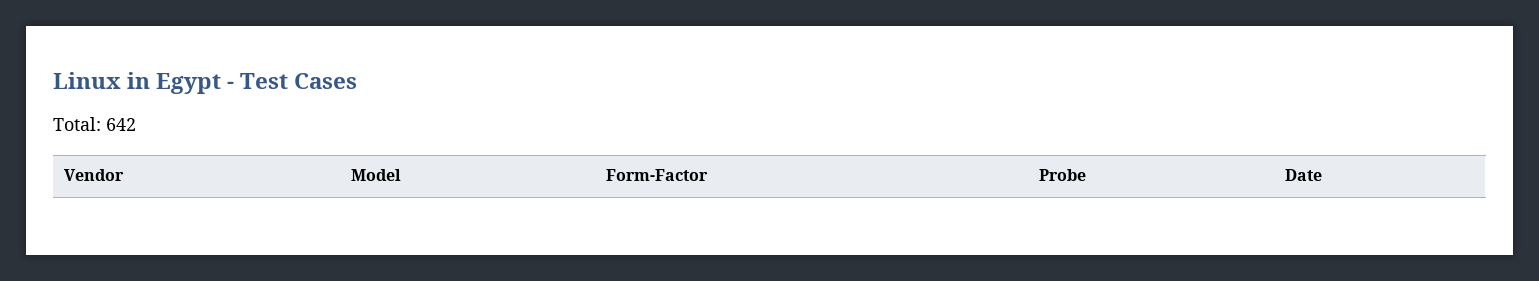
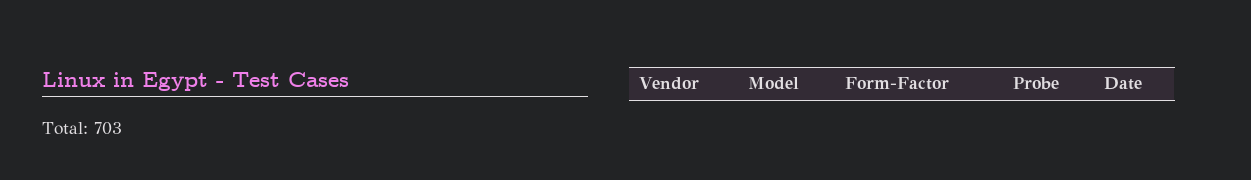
- Total: 642
+ Total: 703

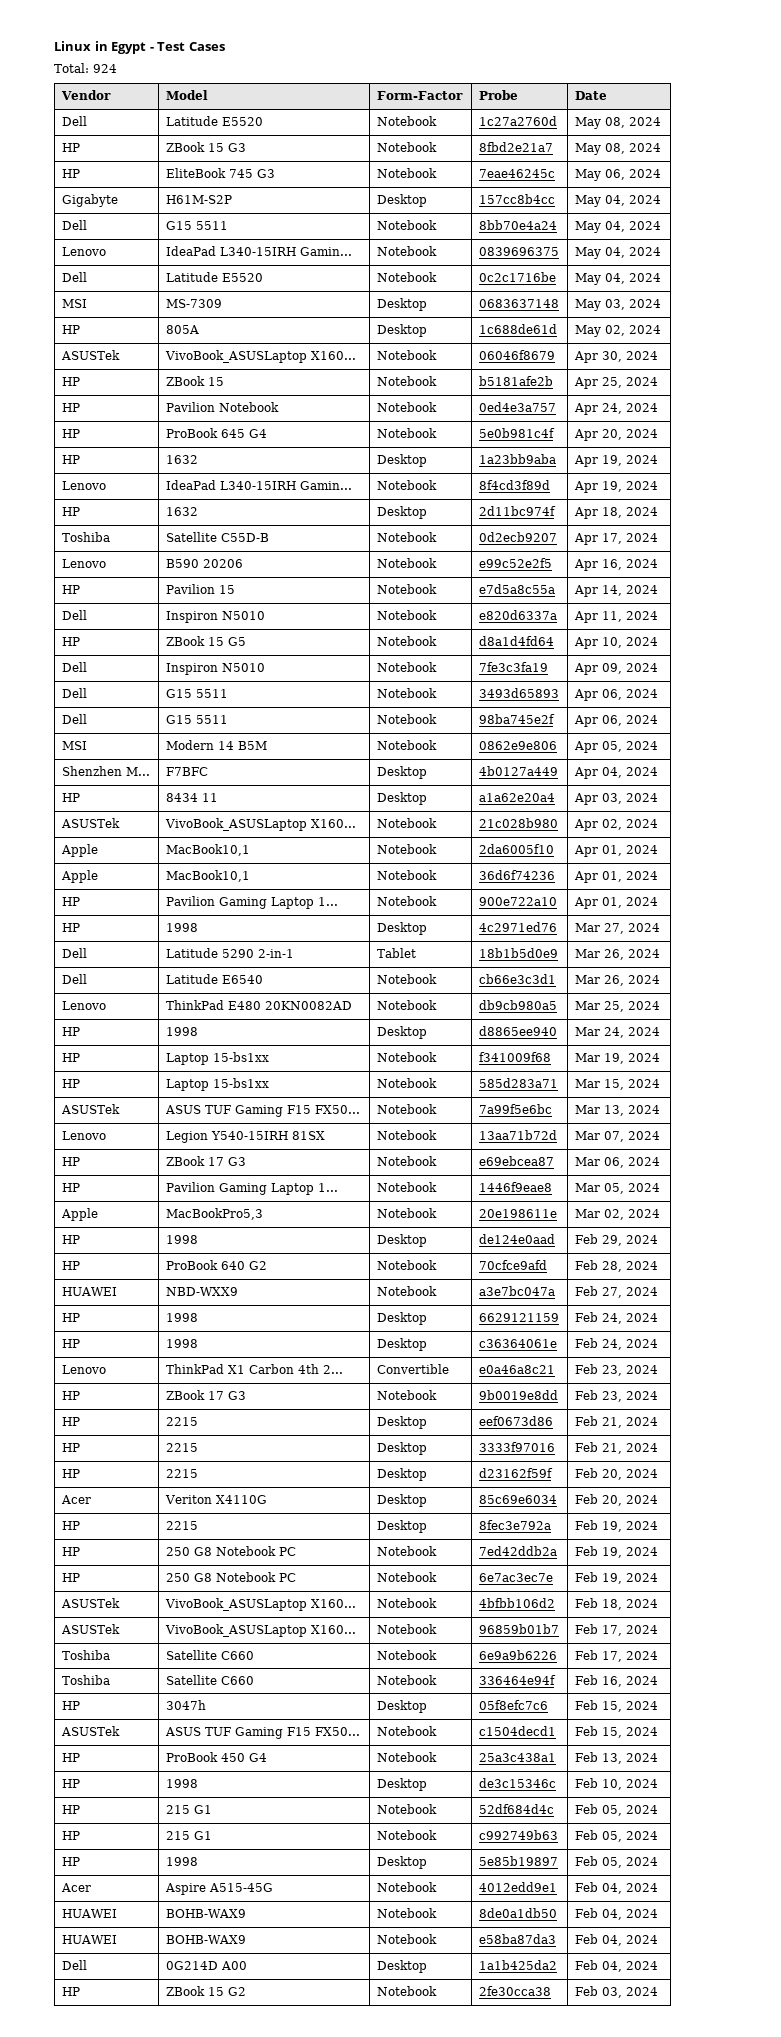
- Total: 703
+ Total: 924
+ Dell | Latitude E5520 | Notebook | 1c27a2760d | May 08, 2024
+ HP | ZBook 15 G3 | Notebook | 8fbd2e21a7 | May 08, 2024
+ HP | EliteBook 745 G3 | Notebook | 7eae46245c | May 06, 2024
+ Gigabyte | H61M-S2P | Desktop | 157cc8b4cc | May 04, 2024
+ Dell | G15 5511 | Notebook | 8bb70e4a24 | May 04, 2024
+ Lenovo | IdeaPad L340-15IRH Gamin... | Notebook | 0839696375 | May 04, 2024
+ Dell | Latitude E5520 | Notebook | 0c2c1716be | May 04, 2024
+ MSI | MS-7309 | Desktop | 0683637148 | May 03, 2024
+ HP | 805A | Desktop | 1c688de61d | May 02, 2024
+ ASUSTek | VivoBook_ASUSLaptop X160... | Notebook | 06046f8679 | Apr 30, 2024
+ HP | ZBook 15 | Notebook | b5181afe2b | Apr 25, 2024
+ HP | Pavilion Notebook | Notebook | 0ed4e3a757 | Apr 24, 2024
+ HP | ProBook 645 G4 | Notebook | 5e0b981c4f | Apr 20, 2024
+ HP | 1632 | Desktop | 1a23bb9aba | Apr 19, 2024
+ Lenovo | IdeaPad L340-15IRH Gamin... | Notebook | 8f4cd3f89d | Apr 19, 2024
+ HP | 1632 | Desktop | 2d11bc974f | Apr 18, 2024
+ Toshiba | Satellite C55D-B | Notebook | 0d2ecb9207 | Apr 17, 2024
+ Lenovo | B590 20206 | Notebook | e99c52e2f5 | Apr 16, 2024
+ HP | Pavilion 15 | Notebook | e7d5a8c55a | Apr 14, 2024
+ Dell | Inspiron N5010 | Notebook | e820d6337a | Apr 11, 2024
+ HP | ZBook 15 G5 | Notebook | d8a1d4fd64 | Apr 10, 2024
+ Dell | Inspiron N5010 | Notebook | 7fe3c3fa19 | Apr 09, 2024
+ Dell | G15 5511 | Notebook | 3493d65893 | Apr 06, 2024
+ Dell | G15 5511 | Notebook | 98ba745e2f | Apr 06, 2024
+ MSI | Modern 14 B5M | Notebook | 0862e9e806 | Apr 05, 2024
+ Shenzhen M... | F7BFC | Desktop | 4b0127a449 | Apr 04, 2024
+ HP | 8434 11 | Desktop | a1a62e20a4 | Apr 03, 2024
+ ASUSTek | VivoBook_ASUSLaptop X160... | Notebook | 21c028b980 | Apr 02, 2024
+ Apple | MacBook10,1 | Notebook | 2da6005f10 | Apr 01, 2024
+ Apple | MacBook10,1 | Notebook | 36d6f74236 | Apr 01, 2024
+ HP | Pavilion Gaming Laptop 1... | Notebook | 900e722a10 | Apr 01, 2024
+ HP | 1998 | Desktop | 4c2971ed76 | Mar 27, 2024
+ Dell | Latitude 5290 2-in-1 | Tablet | 18b1b5d0e9 | Mar 26, 2024
+ Dell | Latitude E6540 | Notebook | cb66e3c3d1 | Mar 26, 2024
+ Lenovo | ThinkPad E480 20KN0082AD | Notebook | db9cb980a5 | Mar 25, 2024
+ HP | 1998 | Desktop | d8865ee940 | Mar 24, 2024
+ HP | Laptop 15-bs1xx | Notebook | f341009f68 | Mar 19, 2024
+ HP | Laptop 15-bs1xx | Notebook | 585d283a71 | Mar 15, 2024
+ ASUSTek | ASUS TUF Gaming F15 FX50... | Notebook | 7a99f5e6bc | Mar 13, 2024
+ Lenovo | Legion Y540-15IRH 81SX | Notebook | 13aa71b72d | Mar 07, 2024
+ HP | ZBook 17 G3 | Notebook | e69ebcea87 | Mar 06, 2024
+ HP | Pavilion Gaming Laptop 1... | Notebook | 1446f9eae8 | Mar 05, 2024
+ Apple | MacBookPro5,3 | Notebook | 20e198611e | Mar 02, 2024
+ HP | 1998 | Desktop | de124e0aad | Feb 29, 2024
+ HP | ProBook 640 G2 | Notebook | 70cfce9afd | Feb 28, 2024
+ HUAWEI | NBD-WXX9 | Notebook | a3e7bc047a | Feb 27, 2024
+ HP | 1998 | Desktop | 6629121159 | Feb 24, 2024
+ HP | 1998 | Desktop | c36364061e | Feb 24, 2024
+ Lenovo | ThinkPad X1 Carbon 4th 2... | Convertible | e0a46a8c21 | Feb 23, 2024
+ HP | ZBook 17 G3 | Notebook | 9b0019e8dd | Feb 23, 2024
+ HP | 2215 | Desktop | eef0673d86 | Feb 21, 2024
+ HP | 2215 | Desktop | 3333f97016 | Feb 21, 2024
+ HP | 2215 | Desktop | d23162f59f | Feb 20, 2024
+ Acer | Veriton X4110G | Desktop | 85c69e6034 | Feb 20, 2024
+ HP | 2215 | Desktop | 8fec3e792a | Feb 19, 2024
+ HP | 250 G8 Notebook PC | Notebook | 7ed42ddb2a | Feb 19, 2024
+ HP | 250 G8 Notebook PC | Notebook | 6e7ac3ec7e | Feb 19, 2024
+ ASUSTek | VivoBook_ASUSLaptop X160... | Notebook | 4bfbb106d2 | Feb 18, 2024
+ ASUSTek | VivoBook_ASUSLaptop X160... | Notebook | 96859b01b7 | Feb 17, 2024
+ Toshiba | Satellite C660 | Notebook | 6e9a9b6226 | Feb 17, 2024
+ Toshiba | Satellite C660 | Notebook | 336464e94f | Feb 16, 2024
+ HP | 3047h | Desktop | 05f8efc7c6 | Feb 15, 2024
+ ASUSTek | ASUS TUF Gaming F15 FX50... | Notebook | c1504decd1 | Feb 15, 2024
+ HP | ProBook 450 G4 | Notebook | 25a3c438a1 | Feb 13, 2024
+ HP | 1998 | Desktop | de3c15346c | Feb 10, 2024
+ HP | 215 G1 | Notebook | 52df684d4c | Feb 05, 2024
+ HP | 215 G1 | Notebook | c992749b63 | Feb 05, 2024
+ HP | 1998 | Desktop | 5e85b19897 | Feb 05, 2024
+ Acer | Aspire A515-45G | Notebook | 4012edd9e1 | Feb 04, 2024
+ HUAWEI | BOHB-WAX9 | Notebook | 8de0a1db50 | Feb 04, 2024
+ HUAWEI | BOHB-WAX9 | Notebook | e58ba87da3 | Feb 04, 2024
+ Dell | 0G214D A00 | Desktop | 1a1b425da2 | Feb 04, 2024
+ HP | ZBook 15 G2 | Notebook | 2fe30cca38 | Feb 03, 2024

